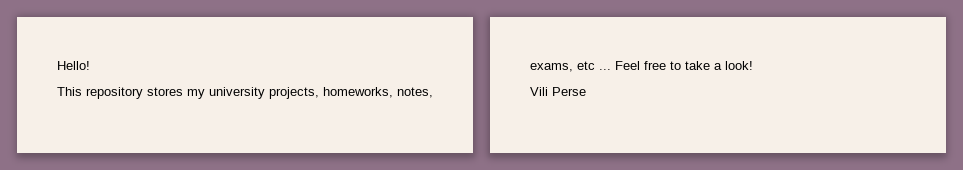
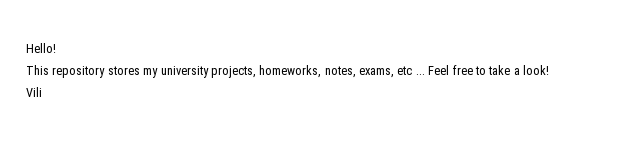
- Vili Perse
+ Vili

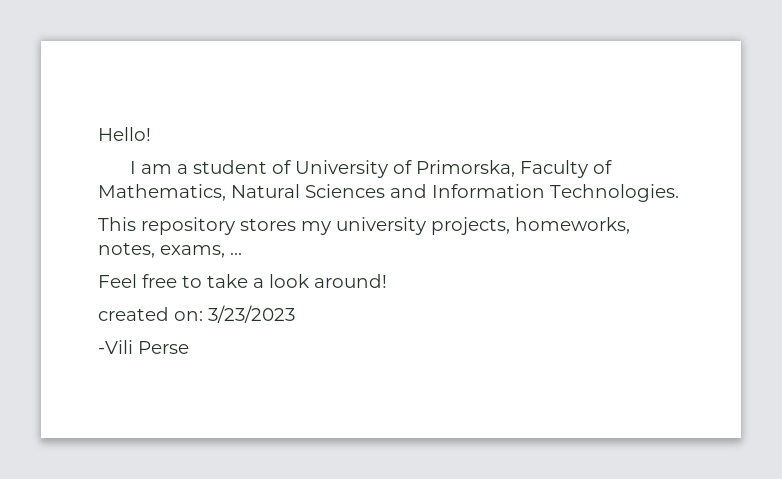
+ I am a student of University of Primorska, Faculty of Mathematics, Natural Sciences and Information Technologies.
- This repository stores my university projects, homeworks, notes, exams, etc ... Feel free to take a look!
- Vili
+ This repository stores my university projects, homeworks, notes, exams, ...
+ Feel free to take a look around!
+ created on: 3/23/2023
+ -Vili Perse

